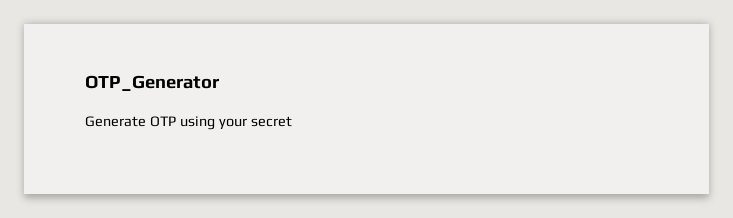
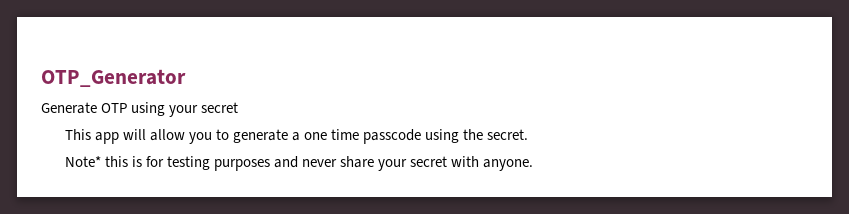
+ This app will allow you to generate a one time passcode using the secret.
+ Note* this is for testing purposes and never share your secret with anyone.

